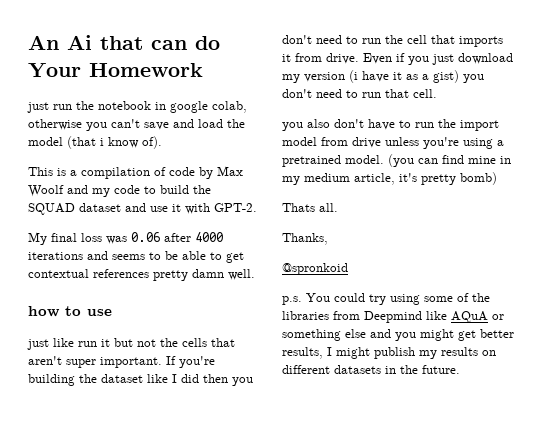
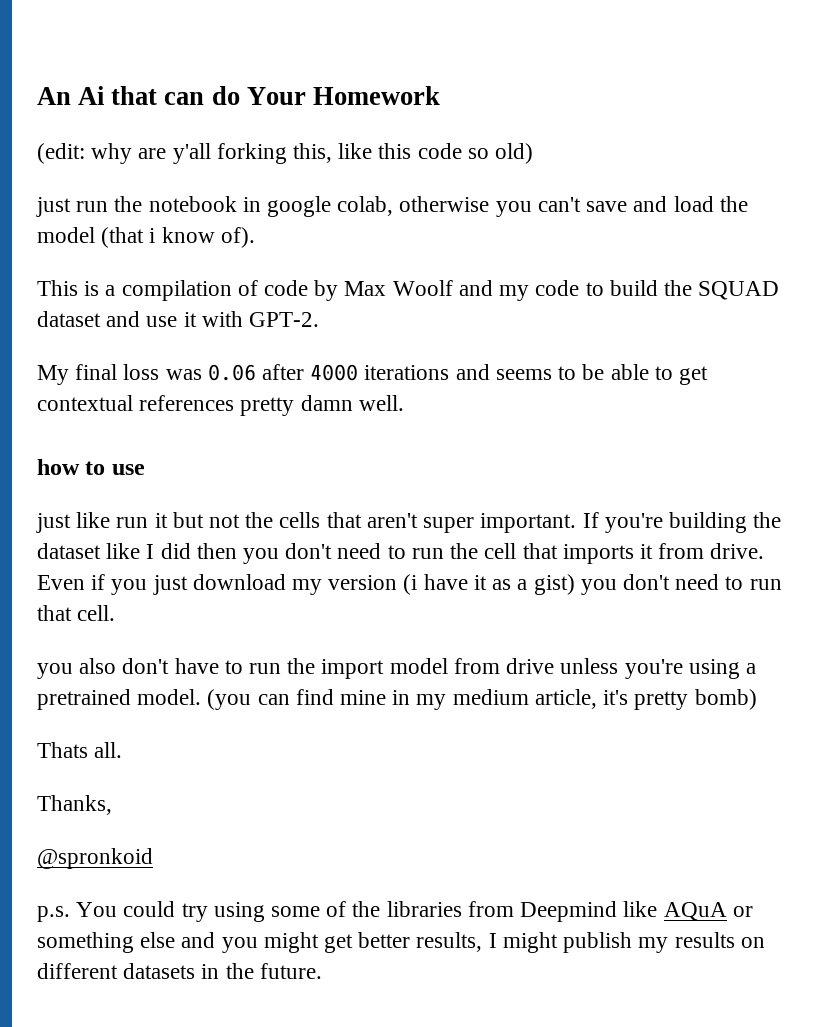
+ (edit: why are y'all forking this, like this code so old)

